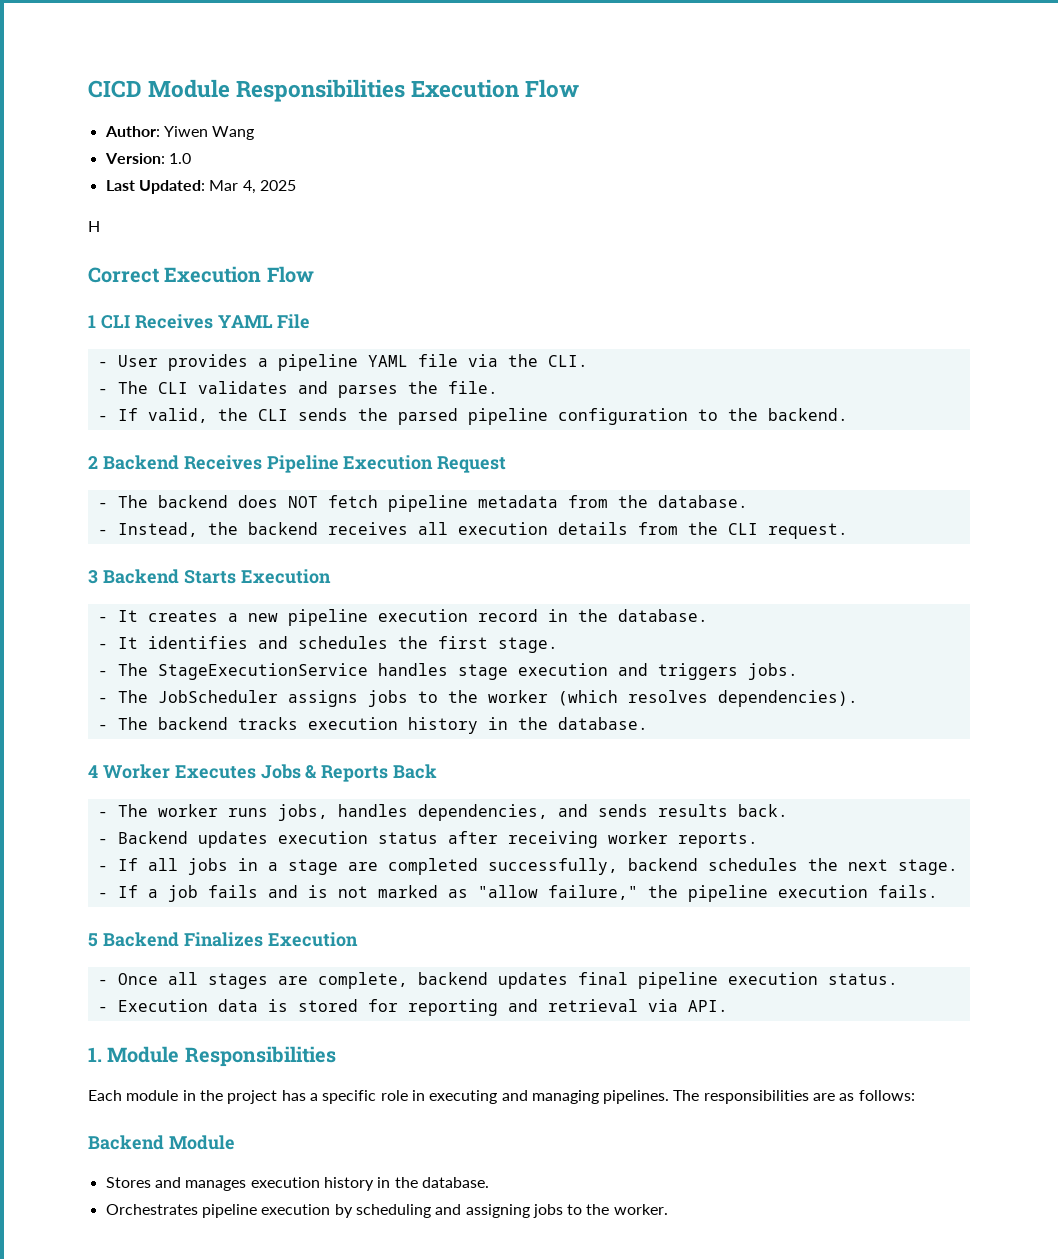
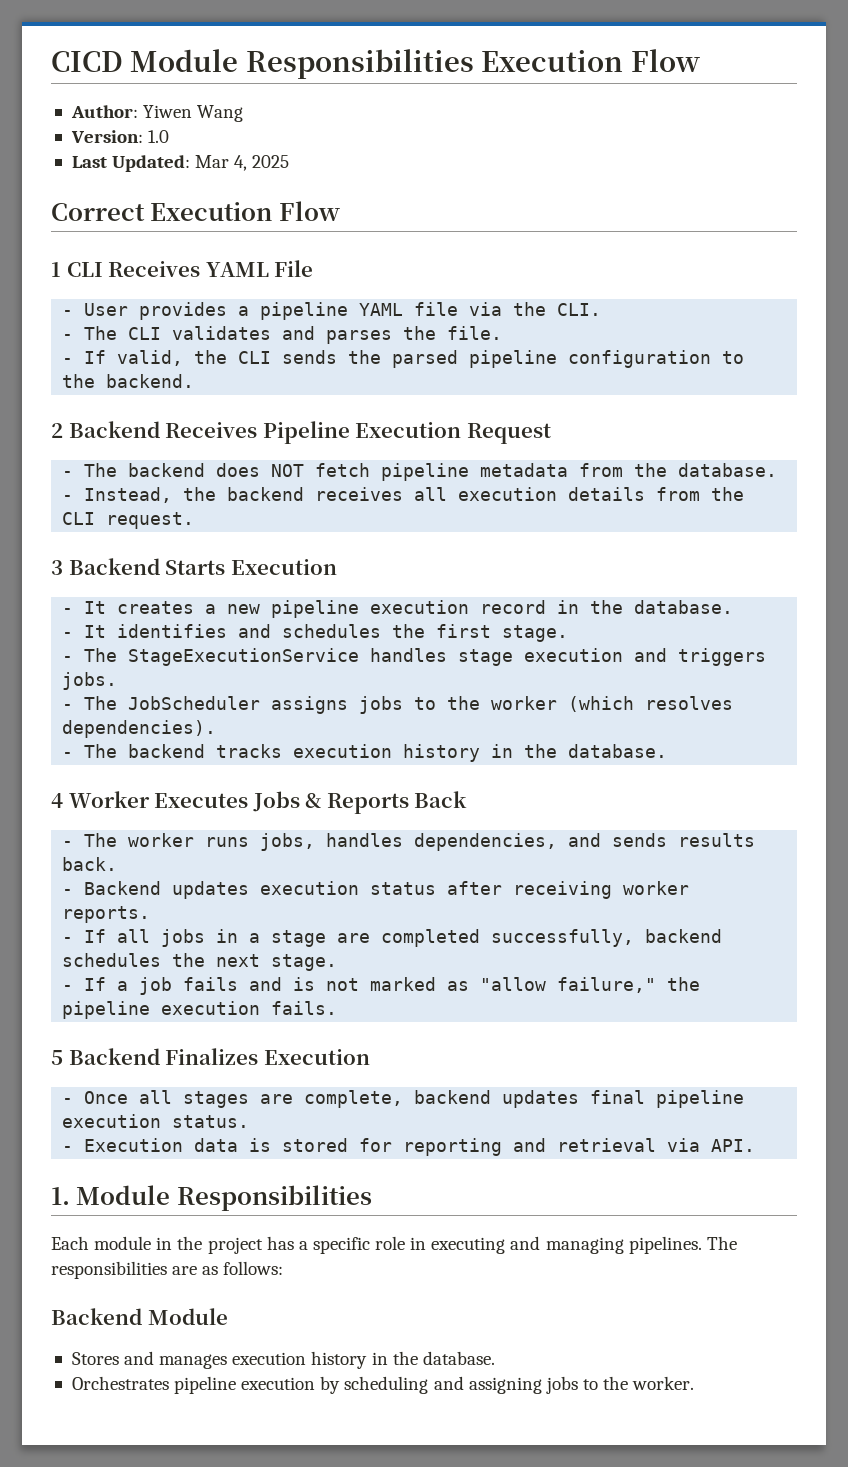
- H

